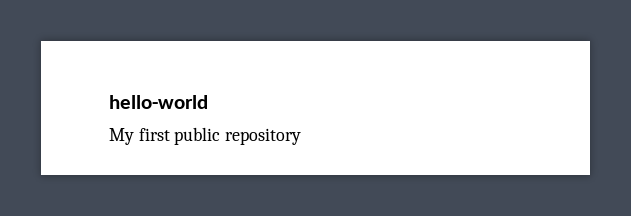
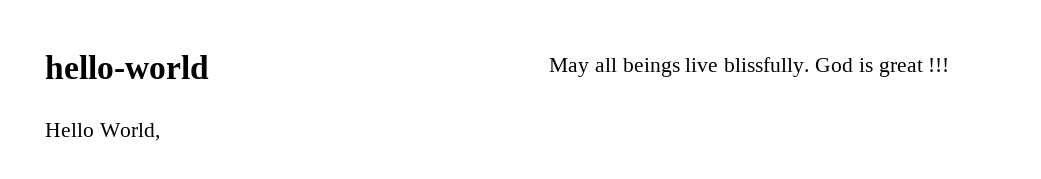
- My first public repository
+ Hello World,
+ May all beings live blissfully. God is great !!!

